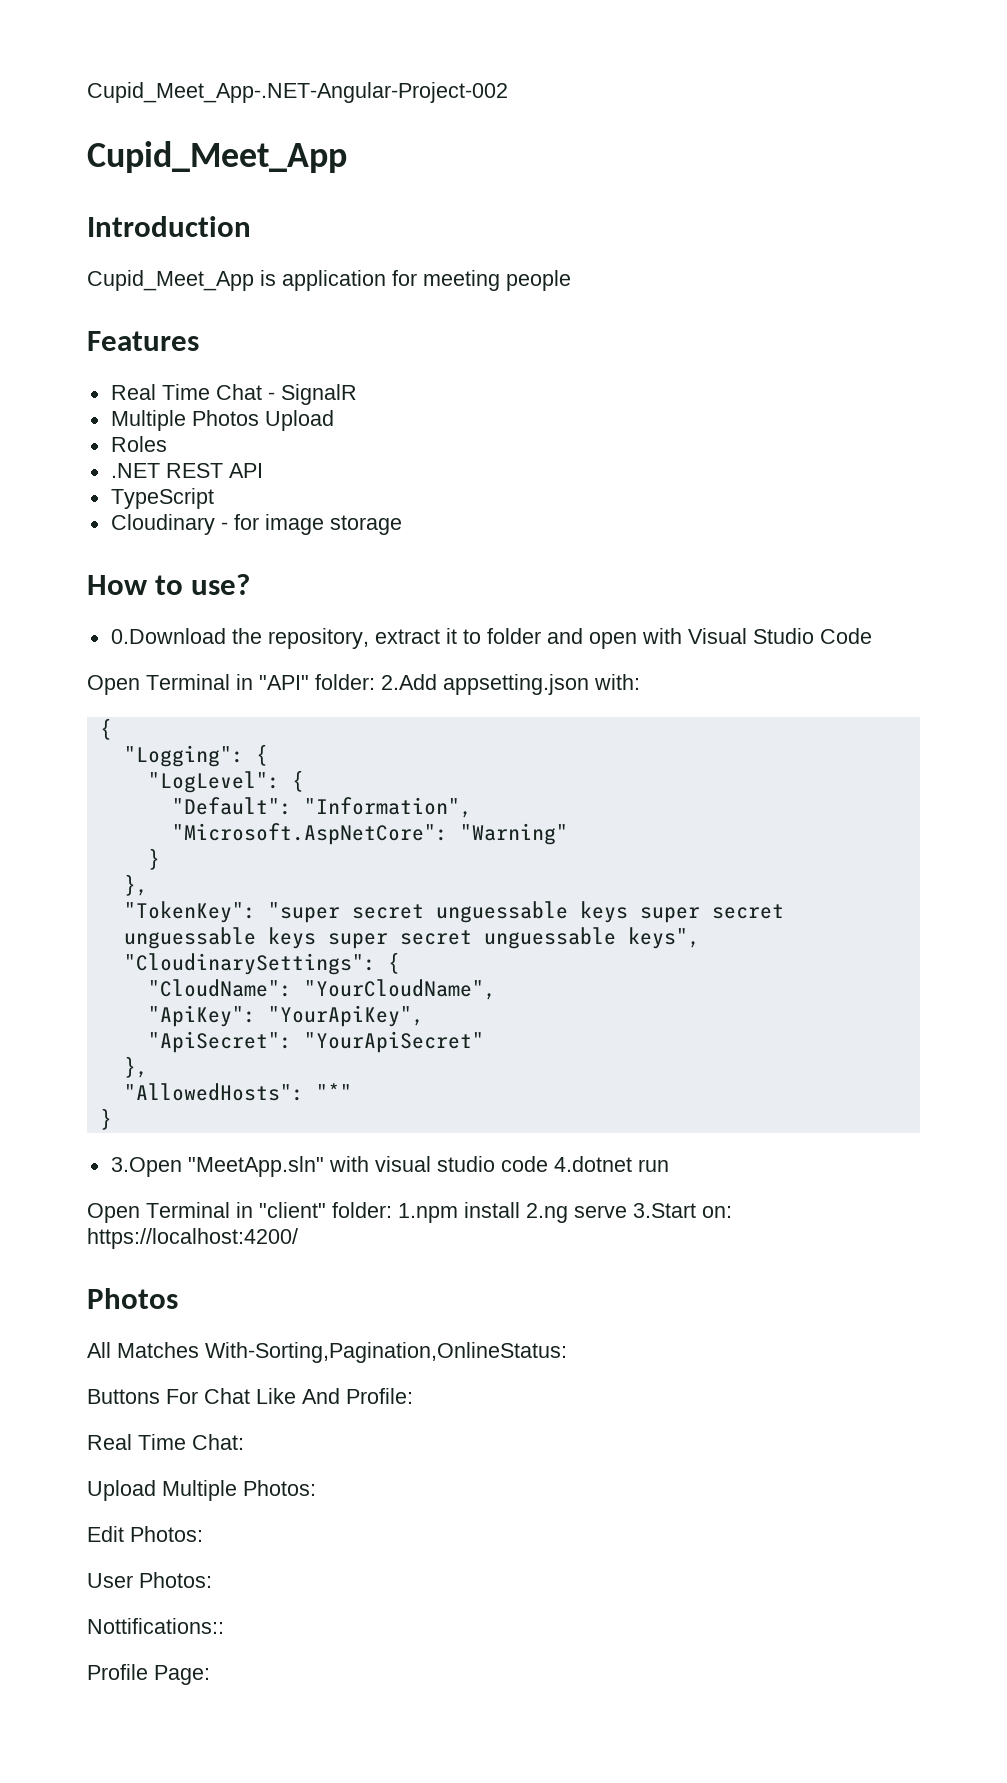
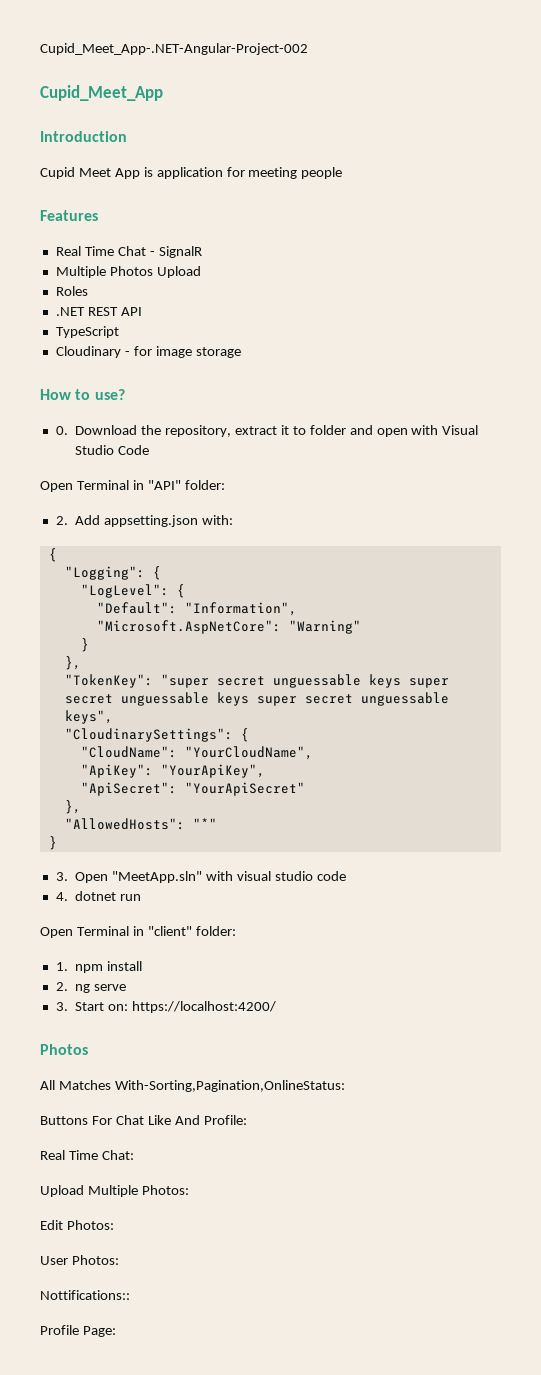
- Cupid_Meet_App is application for meeting people
+ Cupid Meet App is application for meeting people
- 0.Download the repository, extract it to folder and open with Visual Studio Code
+ 0. Download the repository, extract it to folder and open with Visual Studio Code
- Open Terminal in "API" folder: 2.Add appsetting.json with:
+ Open Terminal in "API" folder:
+ 2. Add appsetting.json with:
- 3.Open "MeetApp.sln" with visual studio code 4.dotnet run
+ 3. Open "MeetApp.sln" with visual studio code
+ 4. dotnet run
- Open Terminal in "client" folder: 1.npm install 2.ng serve 3.Start on: https://localhost:4200/
+ Open Terminal in "client" folder:
+ 1. npm install
+ 2. ng serve
+ 3. Start on: https://localhost:4200/

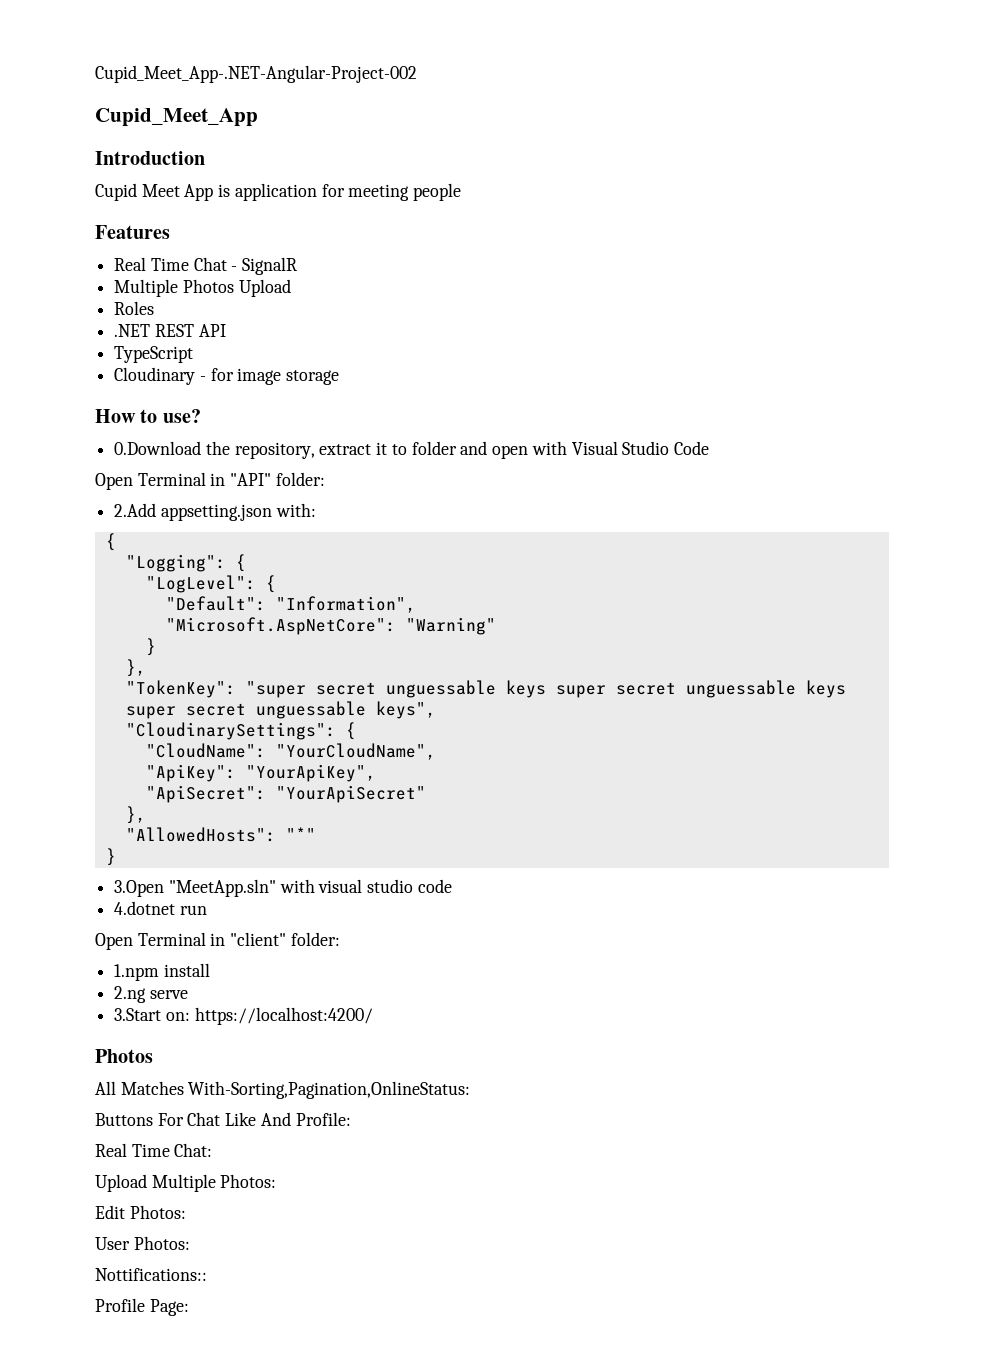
- 0. Download the repository, extract it to folder and open with Visual Studio Code
+ 0.Download the repository, extract it to folder and open with Visual Studio Code
- 2. Add appsetting.json with:
+ 2.Add appsetting.json with:
- 3. Open "MeetApp.sln" with visual studio code
+ 3.Open "MeetApp.sln" with visual studio code
- 4. dotnet run
+ 4.dotnet run
- 1. npm install
+ 1.npm install
- 2. ng serve
+ 2.ng serve
- 3. Start on: https://localhost:4200/
+ 3.Start on: https://localhost:4200/

